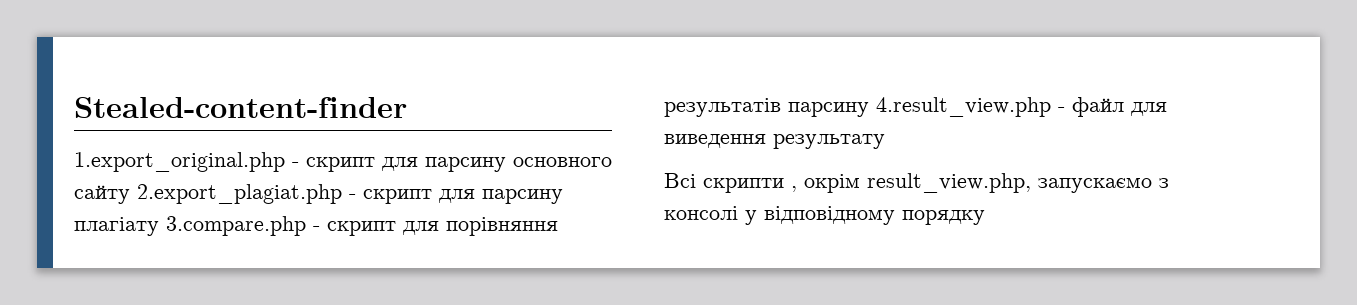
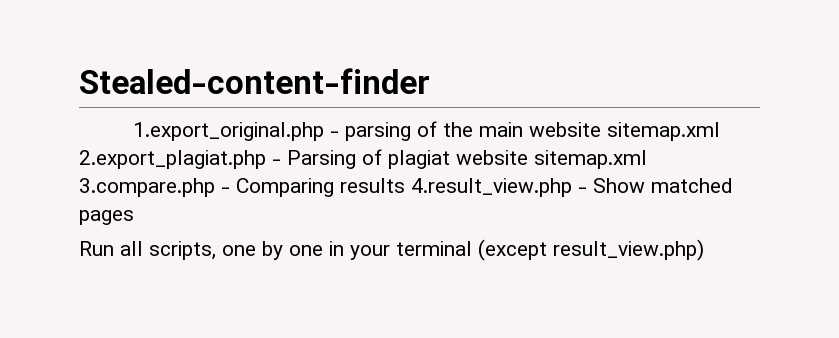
- 1.export_original.php - скрипт для парсину основного сайту 2.export_plagiat.php - скрипт для парсину плагіату 3.compare.php - скрипт для порівняння результатів парсину 4.result_view.php - файл для виведення результату
- Всі скрипти , окрім result_view.php, запускаємо з консолі у відповідному порядку
+ 1.export_original.php - parsing of the main website sitemap.xml 2.export_plagiat.php - Parsing of plagiat website sitemap.xml 3.compare.php - Comparing results 4.result_view.php - Show matched pages
+ Run all scripts, one by one in your terminal (except result_view.php)

